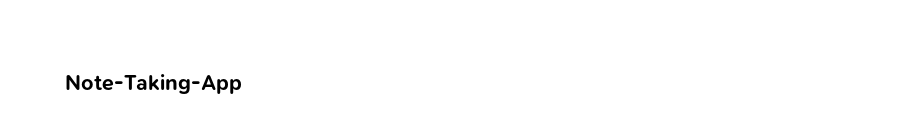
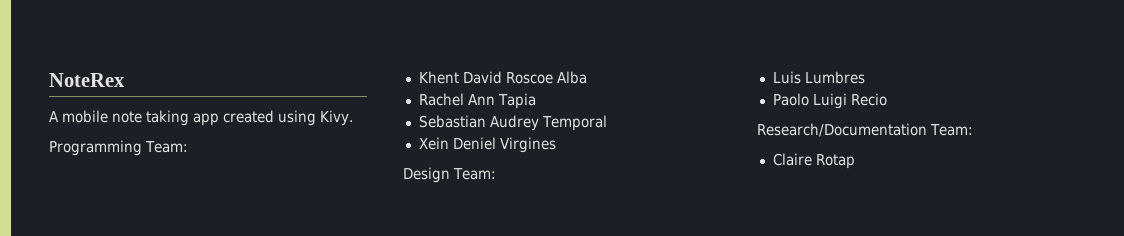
- Note-Taking-App
+ NoteRex
+ A mobile note taking app created using Kivy.
+ Programming Team:
+ Khent David Roscoe Alba
+ Rachel Ann Tapia
+ Sebastian Audrey Temporal
+ Xein Deniel Virgines
+ Design Team:
+ Luis Lumbres
+ Paolo Luigi Recio
+ Research/Documentation Team:
+ Claire Rotap

